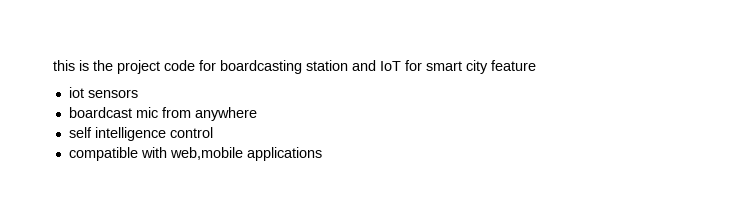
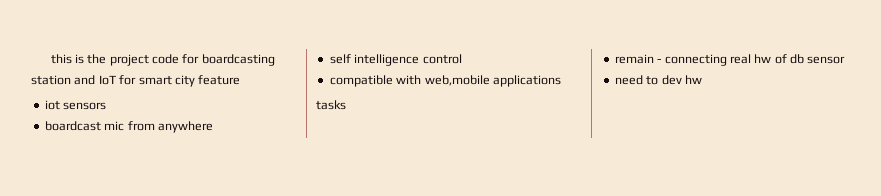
+ tasks
+ remain - connecting real hw of db sensor
+ need to dev hw

